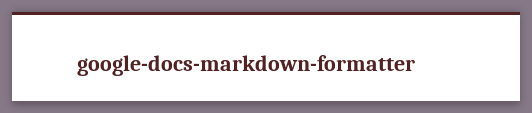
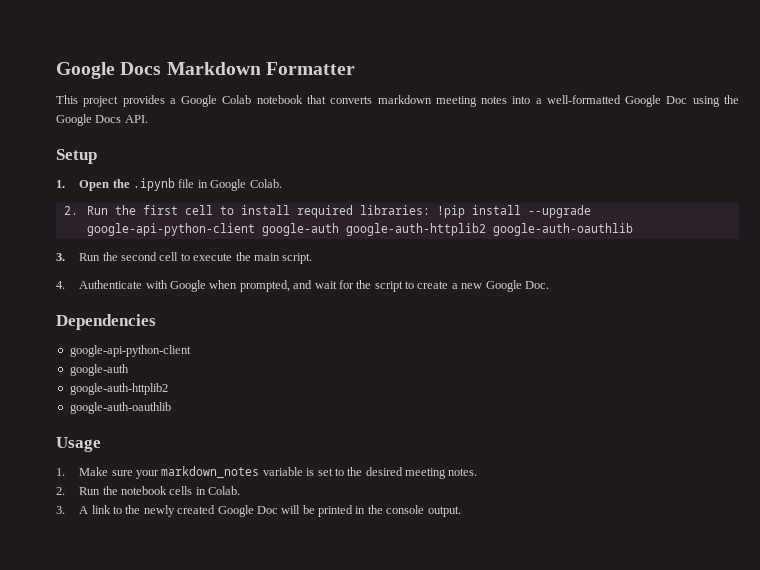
- google-docs-markdown-formatter
+ Google Docs Markdown Formatter
+ This project provides a Google Colab notebook that converts markdown meeting notes into a well-formatted Google Doc using the Google Docs API.
+ Setup
+ 1. Open the .ipynb file in Google Colab.
+ 2. Run the first cell to install required libraries: !pip install --upgrade google-api-python-client google-auth google-auth-httplib2 google-auth-oauthlib
+ 3. Run the second cell to execute the main script.
+ 4. Authenticate with Google when prompted, and wait for the script to create a new Google Doc.
+ Dependencies
+ google-api-python-client
+ google-auth
+ google-auth-httplib2
+ google-auth-oauthlib
+ Usage
+ 1. Make sure your markdown_notes variable is set to the desired meeting notes.
+ 2. Run the notebook cells in Colab.
+ 3. A link to the newly created Google Doc will be printed in the console output.

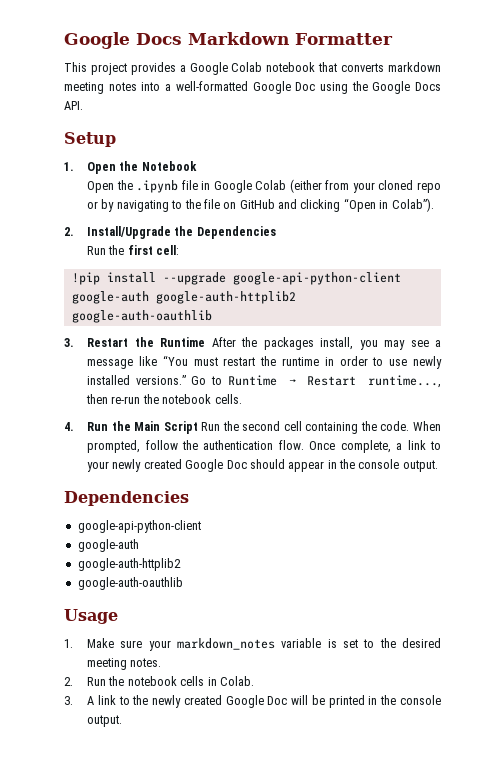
- 1. Open the .ipynb file in Google Colab.
- 2. Run the first cell to install required libraries: !pip install --upgrade google-api-python-client google-auth google-auth-httplib2 google-auth-oauthlib
+ 1. Open the Notebook
+ Open the .ipynb file in Google Colab (either from your cloned repo or by navigating to the file on GitHub and clicking “Open in Colab”).
+ 2. Install/Upgrade the Dependencies
+ Run the first cell:
+ !pip install --upgrade google-api-python-client google-auth google-auth-httplib2 google-auth-oauthlib
- 3. Run the second cell to execute the main script.
- 4. Authenticate with Google when prompted, and wait for the script to create a new Google Doc.
+ 3. Restart the Runtime After the packages install, you may see a message like “You must restart the runtime in order to use newly installed versions.” Go to Runtime → Restart runtime..., then re-run the notebook cells.
+ 4. Run the Main Script Run the second cell containing the code. When prompted, follow the authentication flow. Once complete, a link to your newly created Google Doc should appear in the console output.

